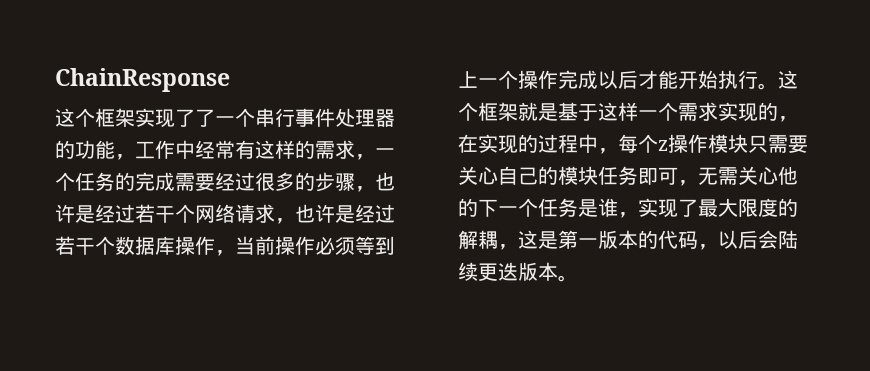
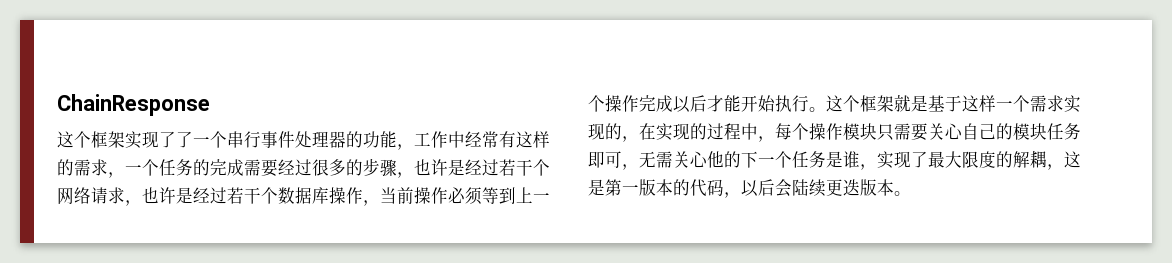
- 这个框架就是基于这样一个需求实现的，在实现的过程中，每个z操作模块只需要关心自己的模块任务即可，无需关心他的下一个任务是谁，实现了最大限度的解耦，这是第一版本的代码，以后会陆续更迭版本。
+ 这个框架就是基于这样一个需求实现的，在实现的过程中，每个操作模块只需要关心自己的模块任务即可，无需关心他的下一个任务是谁，实现了最大限度的解耦，这是第一版本的代码，以后会陆续更迭版本。

